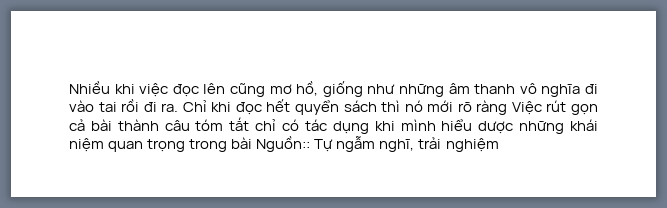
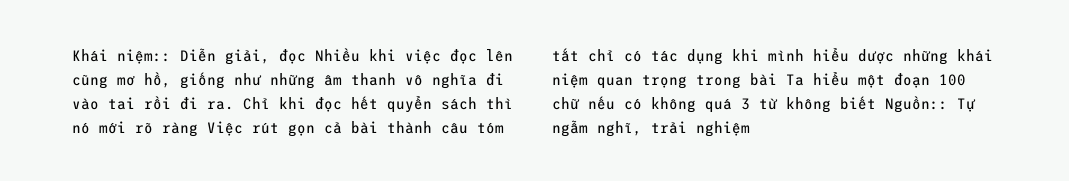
- Nhiều khi việc đọc lên cũng mơ hồ, giống như những âm thanh vô nghĩa đi vào tai rồi đi ra.
+ Khái niệm:: Diễn giải, đọc Nhiều khi việc đọc lên cũng mơ hồ, giống như những âm thanh vô nghĩa đi vào tai rồi đi ra.
- Chỉ khi đọc hết quyển sách thì nó mới rõ ràng Việc rút gọn cả bài thành câu tóm tắt chỉ có tác dụng khi mình hiểu dược những khái niệm quan trọng trong bài Nguồn:: Tự ngẫm nghĩ, trải nghiệm
+ Chỉ khi đọc hết quyển sách thì nó mới rõ ràng Việc rút gọn cả bài thành câu tóm tắt chỉ có tác dụng khi mình hiểu dược những khái niệm quan trọng trong bài Ta hiểu một đoạn 100 chữ nếu có không quá 3 từ không biết Nguồn:: Tự ngẫm nghĩ, trải nghiệm

